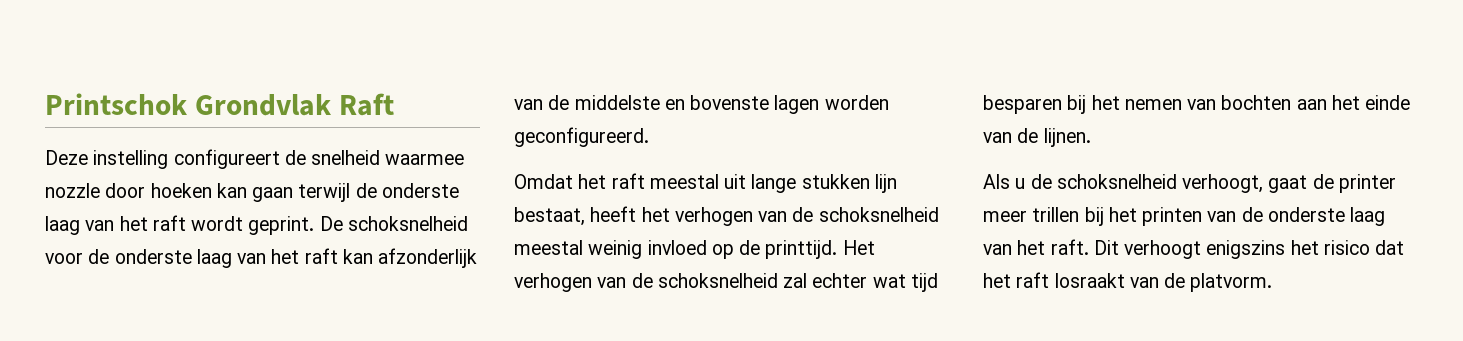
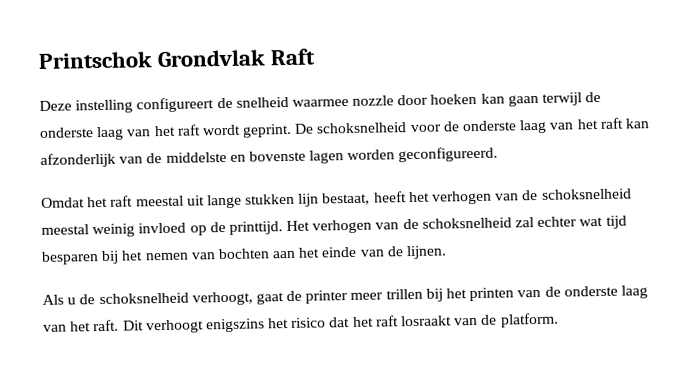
- Dit verhoogt enigszins het risico dat het raft losraakt van de platvorm.
+ Dit verhoogt enigszins het risico dat het raft losraakt van de platform.

